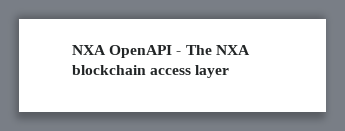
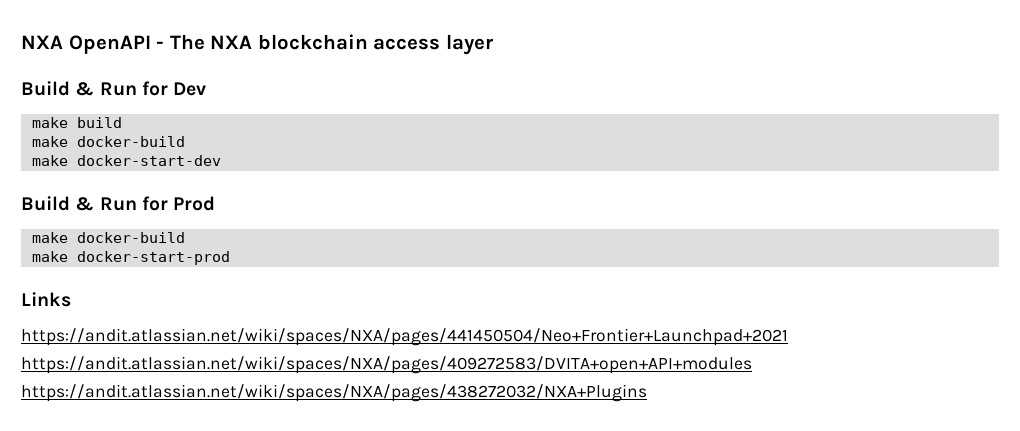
+ Build & Run for Dev
+ make build
+ make docker-build
+ make docker-start-dev
+ Build & Run for Prod
+ make docker-build
+ make docker-start-prod
+ Links
+ https://andit.atlassian.net/wiki/spaces/NXA/pages/441450504/Neo+Frontier+Launchpad+2021
+ https://andit.atlassian.net/wiki/spaces/NXA/pages/409272583/DVITA+open+API+modules
+ https://andit.atlassian.net/wiki/spaces/NXA/pages/438272032/NXA+Plugins

